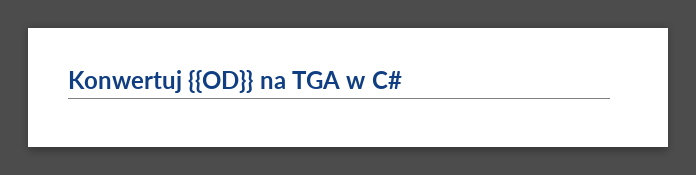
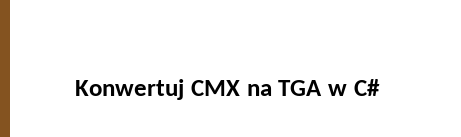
- Konwertuj {{OD}} na TGA w C#
+ Konwertuj CMX na TGA w C#

